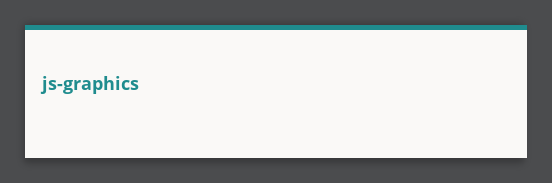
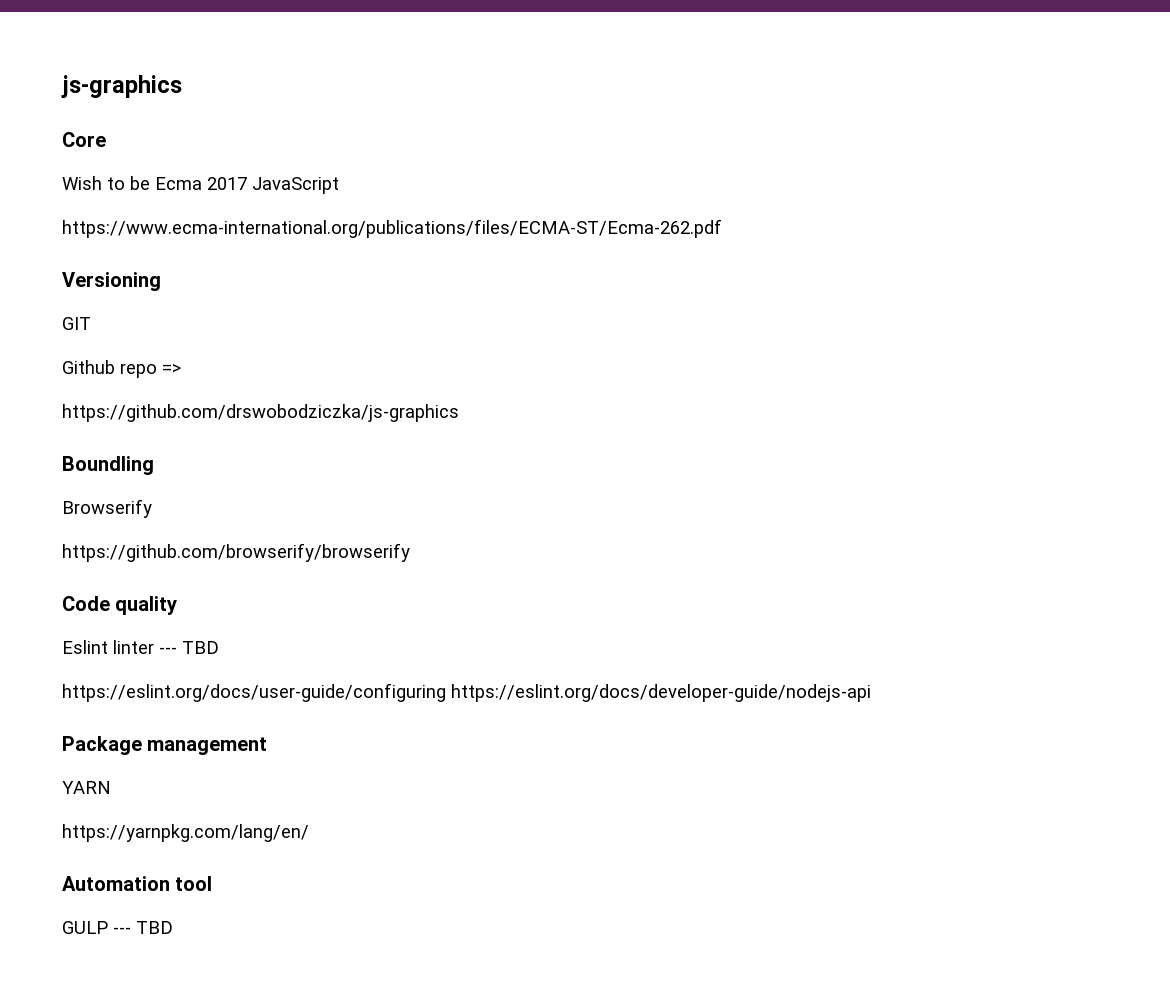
+ Core
+ Wish to be Ecma 2017 JavaScript
+ https://www.ecma-international.org/publications/files/ECMA-ST/Ecma-262.pdf
+ Versioning
+ GIT
+ Github repo =>
+ https://github.com/drswobodziczka/js-graphics
+ Boundling
+ Browserify
+ https://github.com/browserify/browserify
+ Code quality
+ Eslint linter --- TBD
+ https://eslint.org/docs/user-guide/configuring https://eslint.org/docs/developer-guide/nodejs-api
+ Package management
+ YARN
+ https://yarnpkg.com/lang/en/
+ Automation tool
+ GULP --- TBD

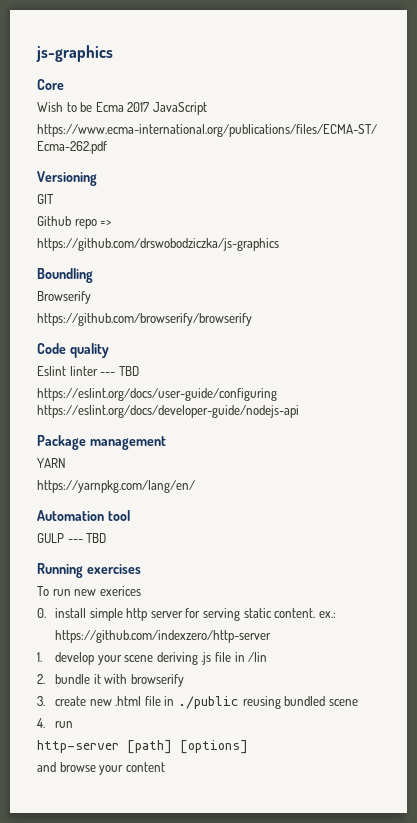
+ Running exercises
+ To run new exerices
+ 0. install simple http server for serving static content. ex.:
+ https://github.com/indexzero/http-server
+ 1. develop your scene deriving .js file in /lin
+ 2. bundle it with browserify
+ 3. create new .html file in ./public reusing bundled scene
+ 4. run
+ http-server [path] [options]
+ and browse your content

